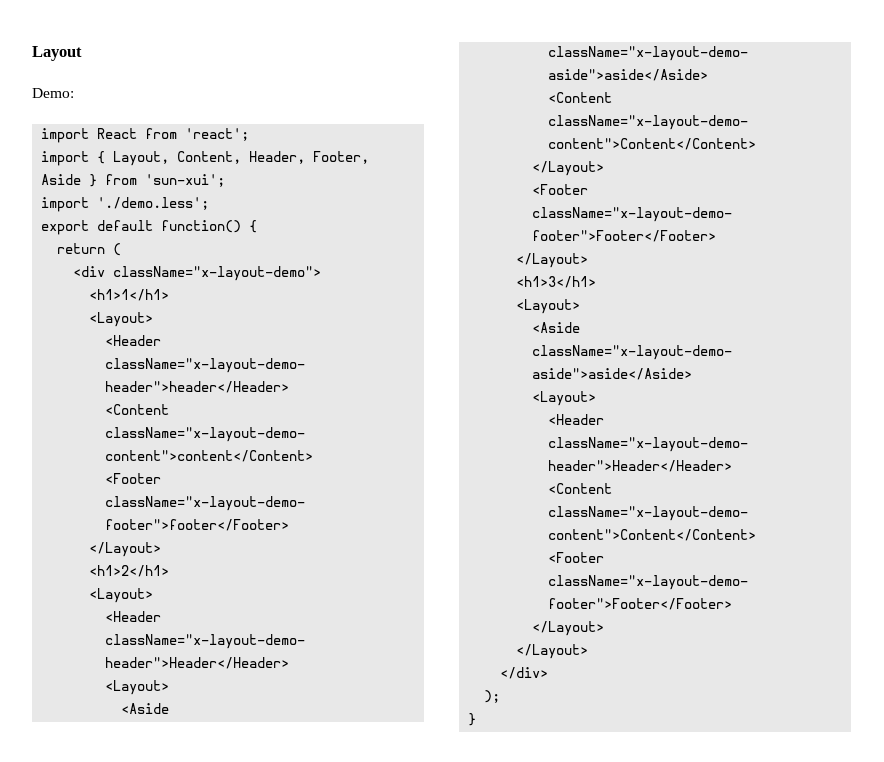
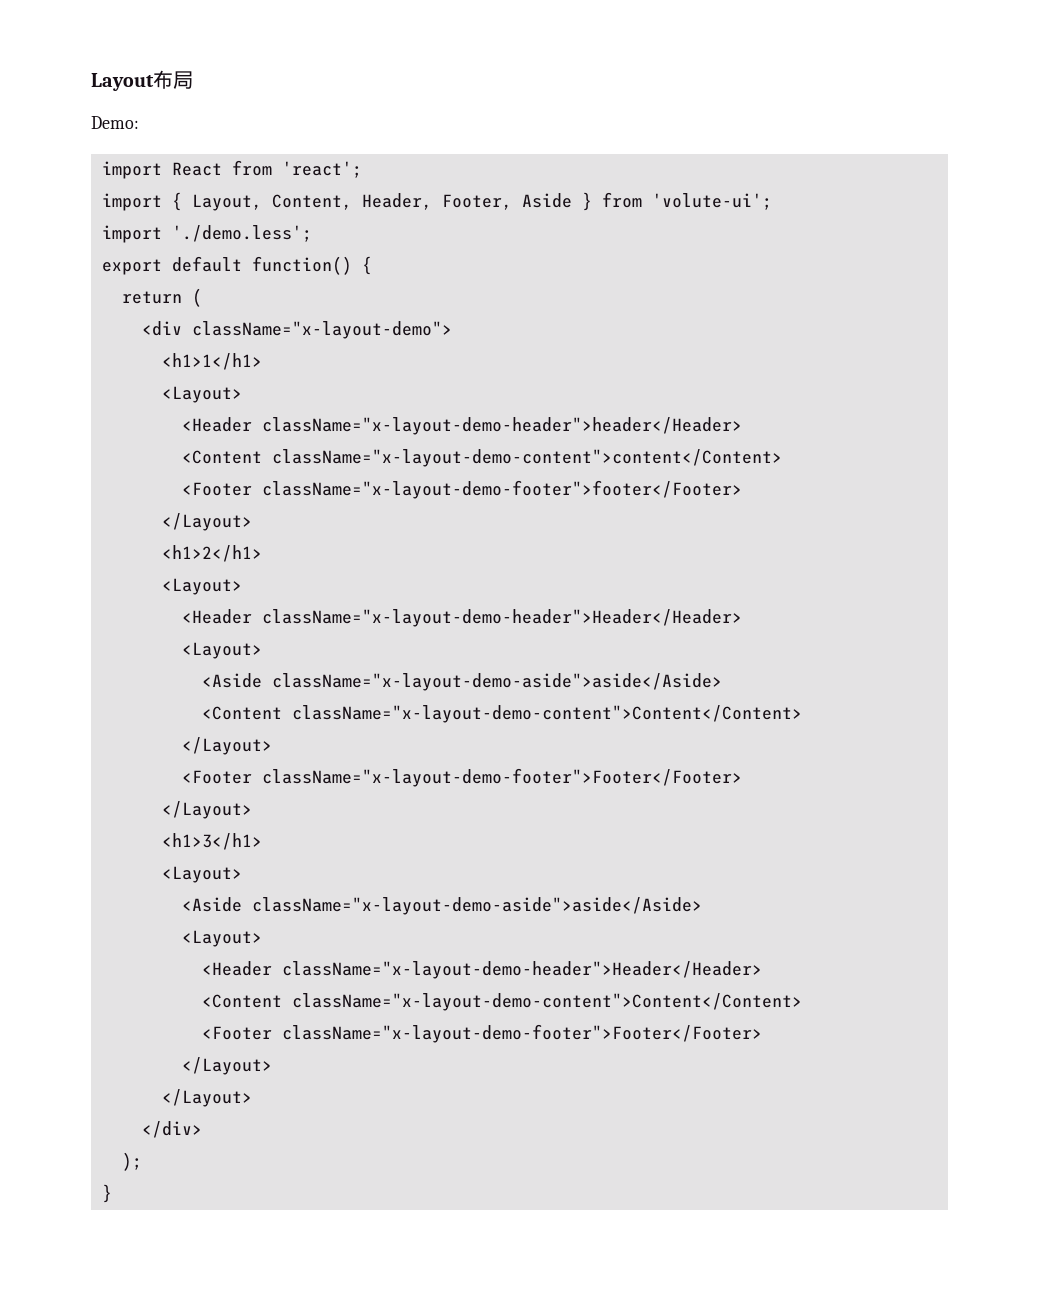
- Layout
+ Layout布局
- import { Layout, Content, Header, Footer, Aside } from 'sun-xui';
+ import { Layout, Content, Header, Footer, Aside } from 'volute-ui';

